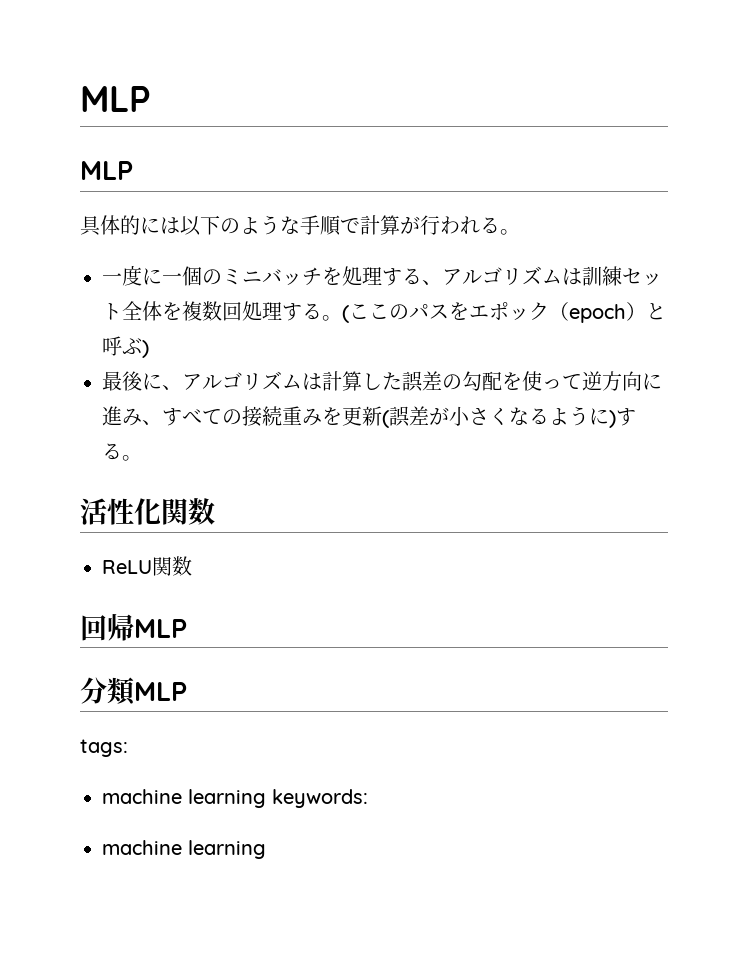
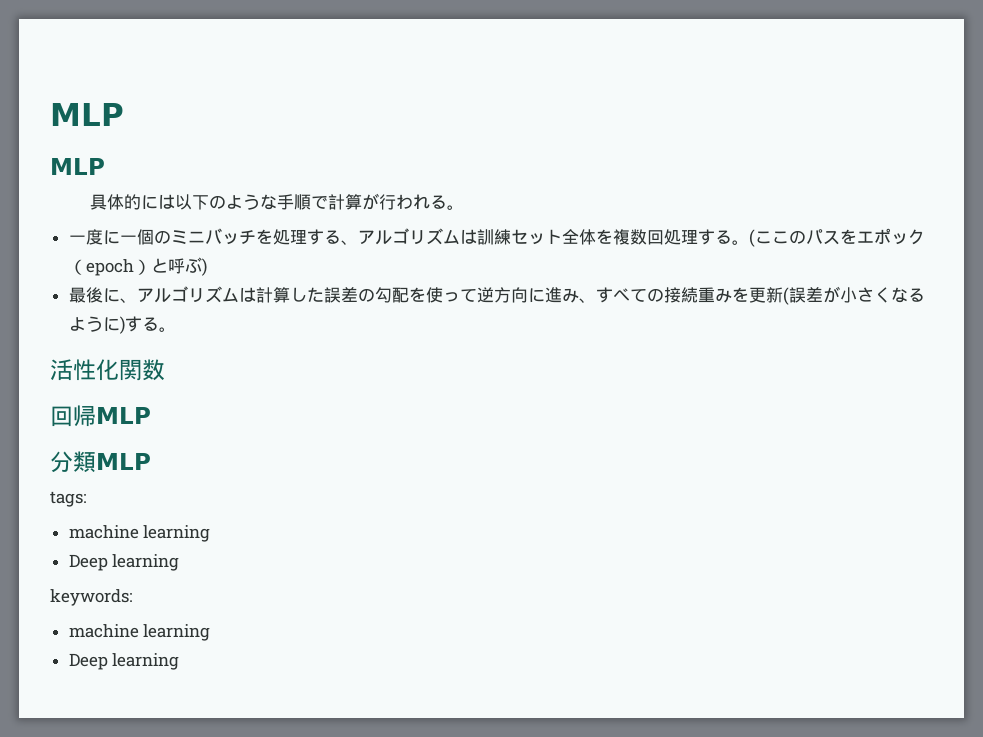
- ReLU関数
  tags:
- machine learning keywords:
  machine learning
+ Deep learning
+ keywords:
+ machine learning
+ Deep learning

